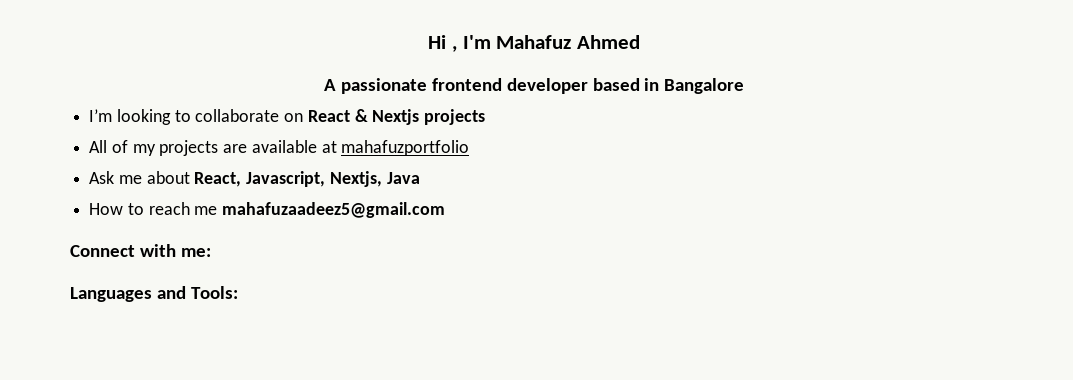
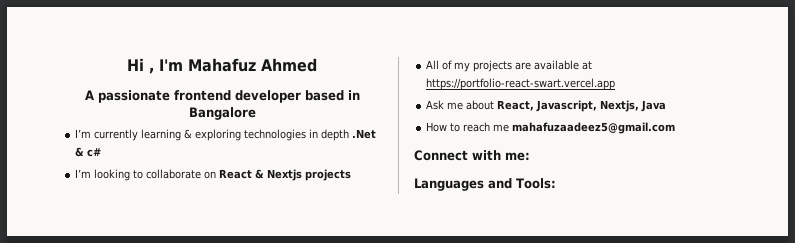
+ I’m currently learning & exploring technologies in depth .Net & c#
- All of my projects are available at mahafuzportfolio
+ All of my projects are available at https://portfolio-react-swart.vercel.app

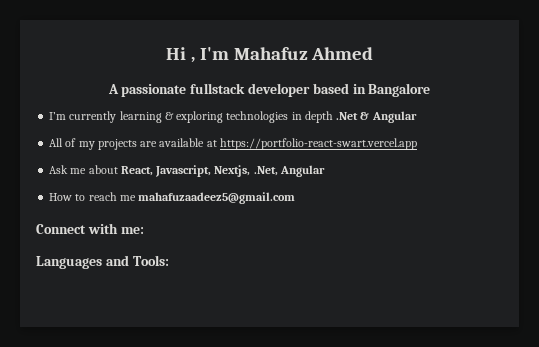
- A passionate frontend developer based in Bangalore
+ A passionate fullstack developer based in Bangalore
- I’m currently learning & exploring technologies in depth .Net & c#
- I’m looking to collaborate on React & Nextjs projects
+ I’m currently learning & exploring technologies in depth .Net & Angular
- Ask me about React, Javascript, Nextjs, Java
+ Ask me about React, Javascript, Nextjs, .Net, Angular

